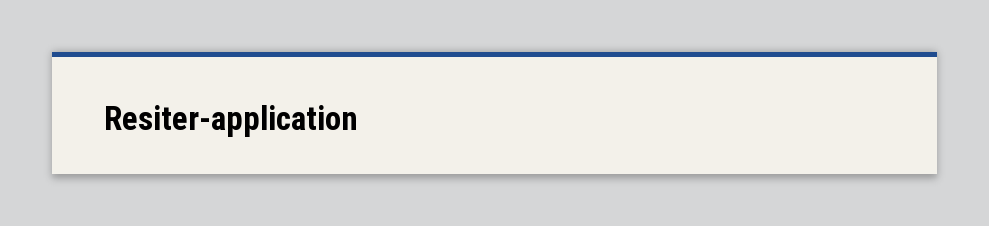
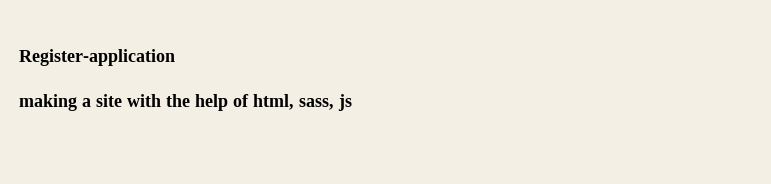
- Resiter-application
+ Register-application
+ making a site with the help of html, sass, js

